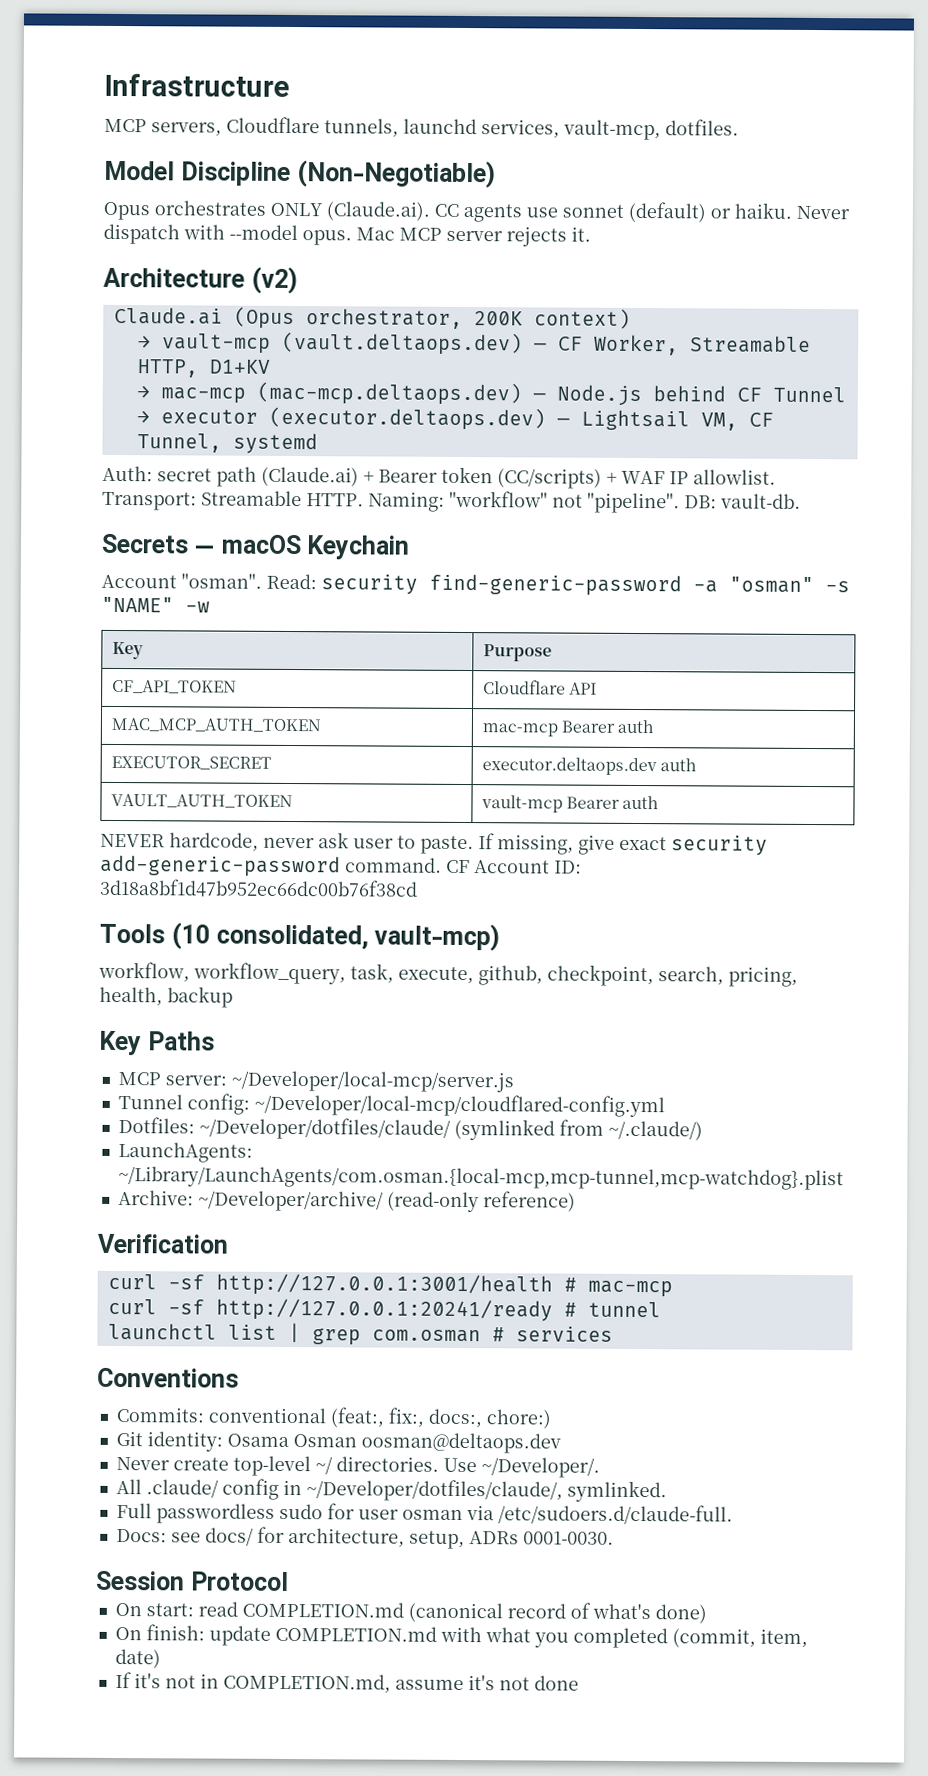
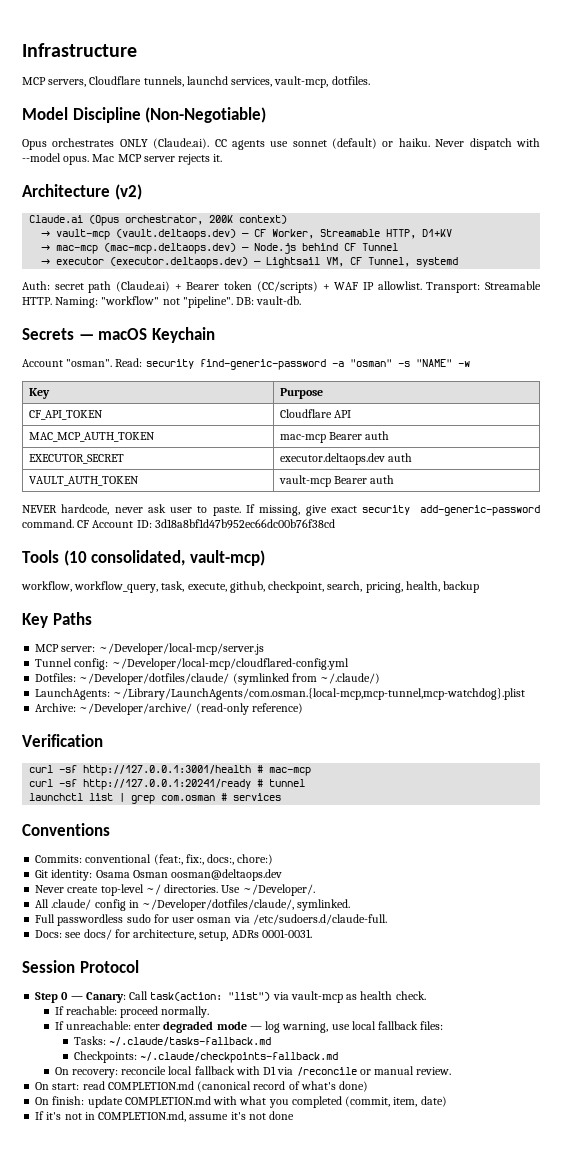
- Docs: see docs/ for architecture, setup, ADRs 0001-0030.
+ Docs: see docs/ for architecture, setup, ADRs 0001-0031.
+ Step 0 — Canary: Call task(action: "list") via vault-mcp as health check.
+ If reachable: proceed normally.
+ If unreachable: enter degraded mode — log warning, use local fallback files:
+ Tasks: ~/.claude/tasks-fallback.md
+ Checkpoints: ~/.claude/checkpoints-fallback.md
+ On recovery: reconcile local fallback with D1 via /reconcile or manual review.

